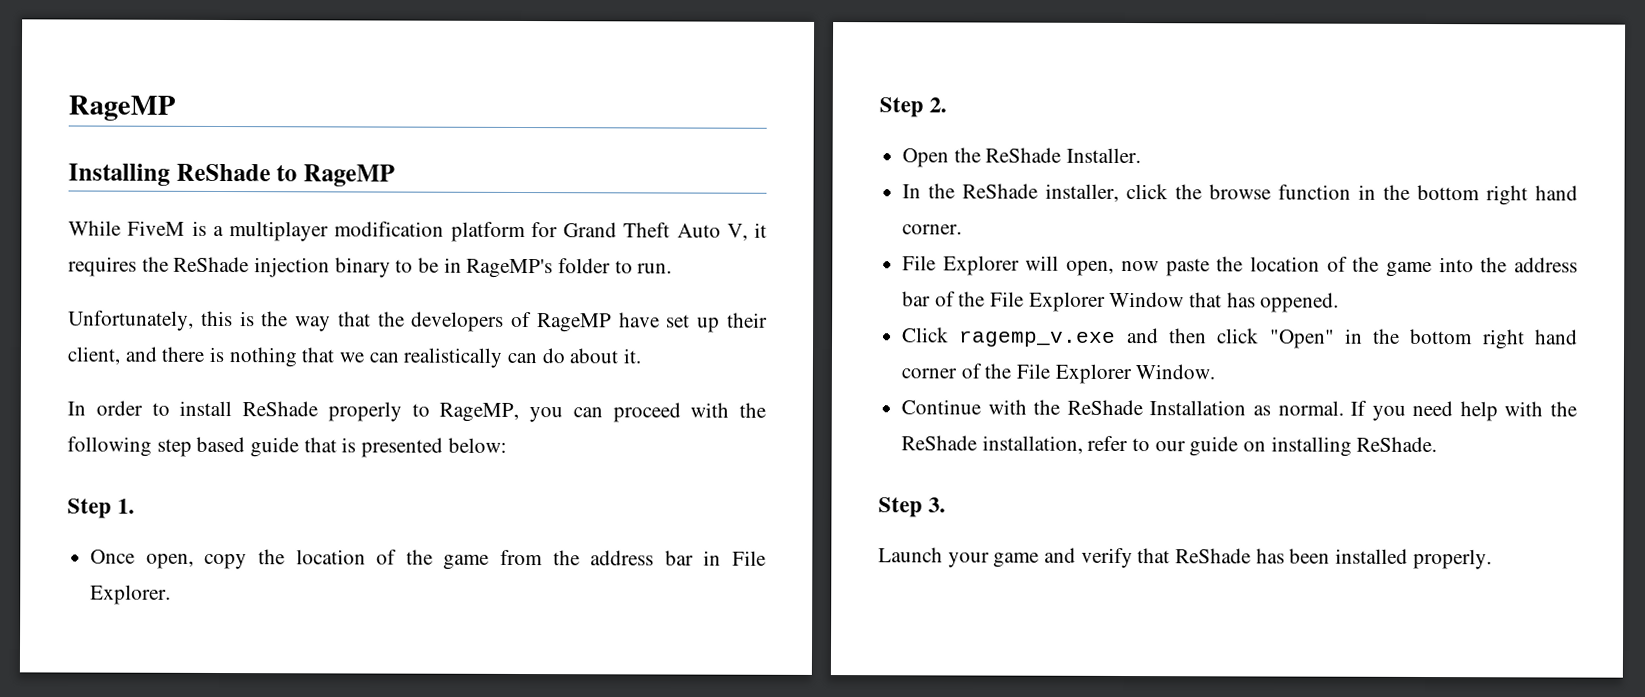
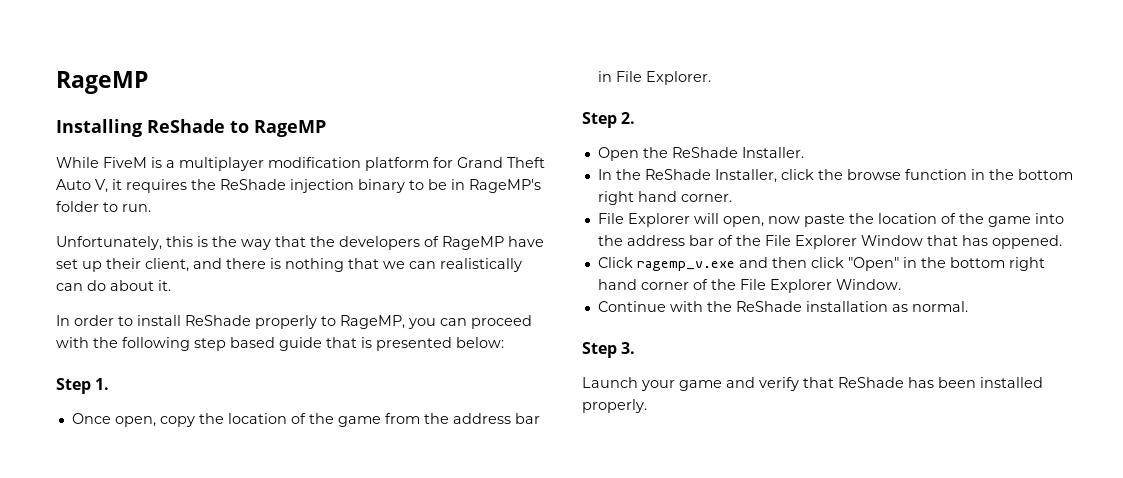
- In the ReShade installer, click the browse function in the bottom right hand corner.
+ In the ReShade Installer, click the browse function in the bottom right hand corner.
- Continue with the ReShade Installation as normal. If you need help with the ReShade installation, refer to our guide on installing ReShade.
+ Continue with the ReShade installation as normal.

